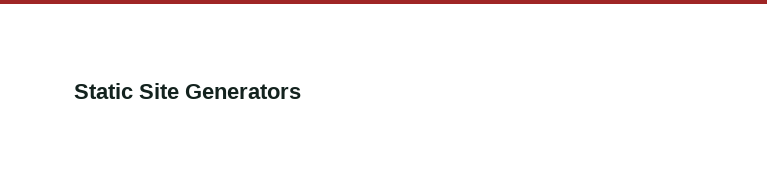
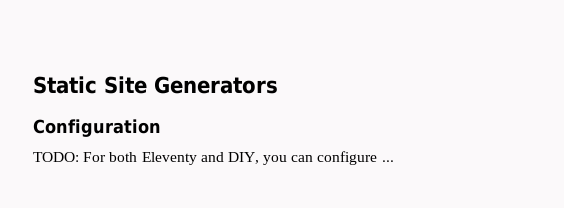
+ Configuration
+ TODO: For both Eleventy and DIY, you can configure ...

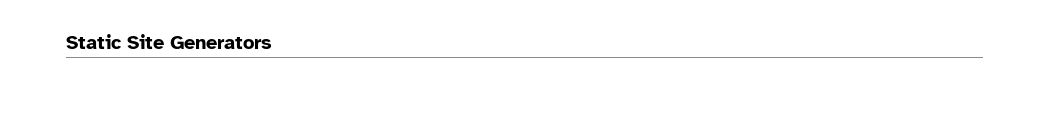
- Configuration
- TODO: For both Eleventy and DIY, you can configure ...

